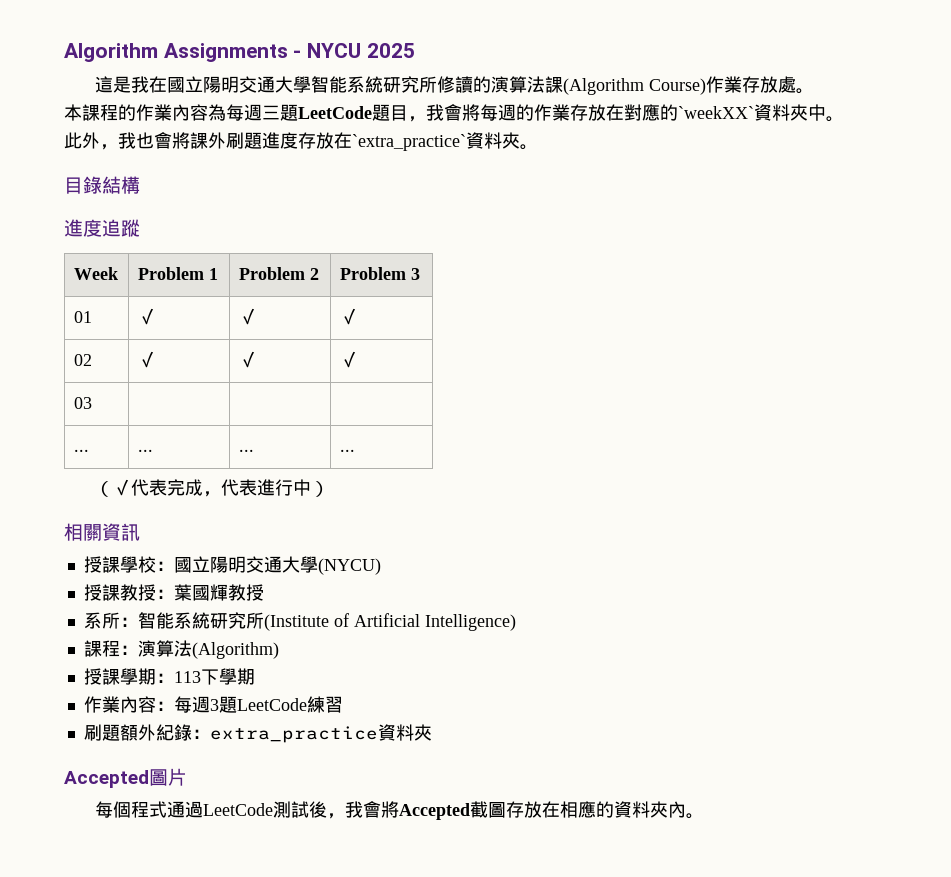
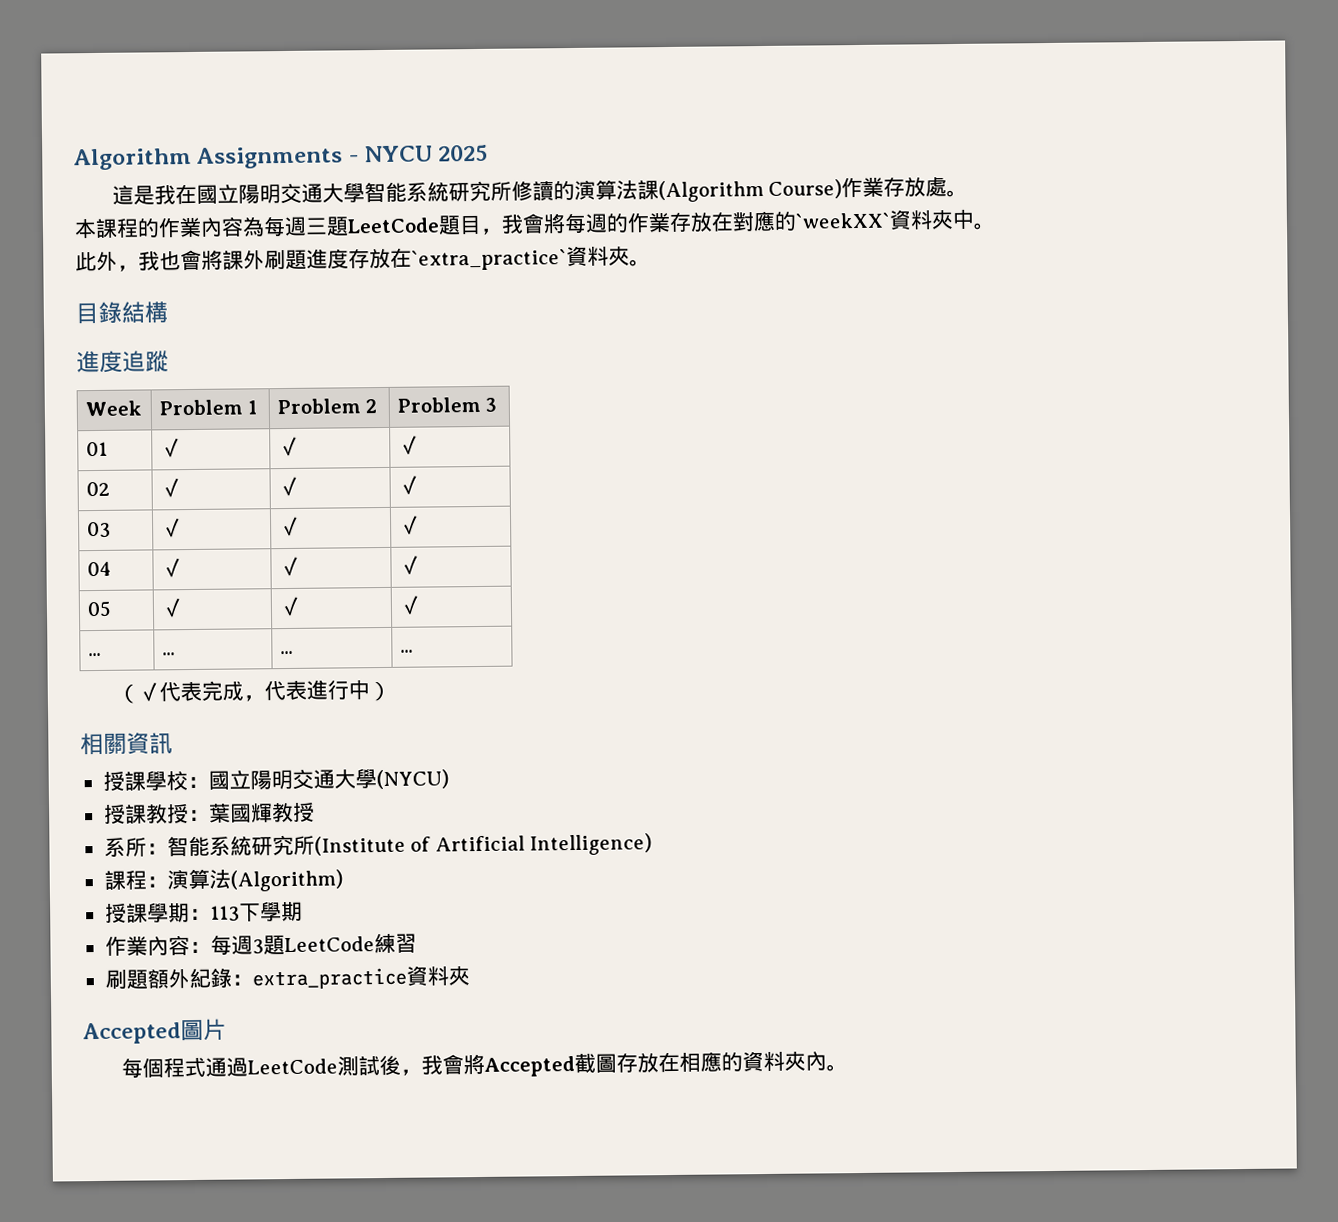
- 03 | | |
+ 03 | ✓ | ✓ | ✓
+ 04 | ✓ | ✓ | ✓
+ 05 | ✓ | ✓ | ✓

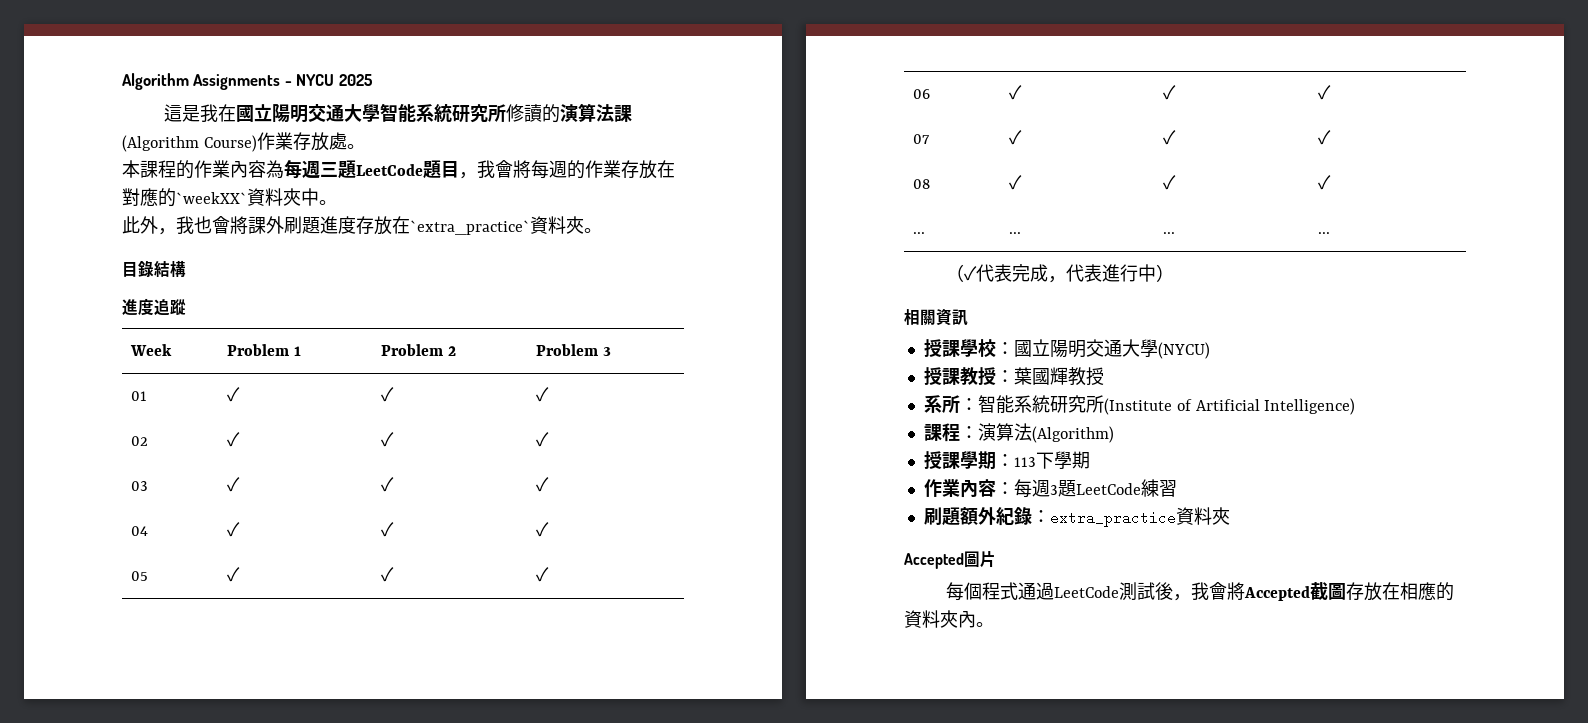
+ 06 | ✓ | ✓ | ✓
+ 07 | ✓ | ✓ | ✓
+ 08 | ✓ | ✓ | ✓

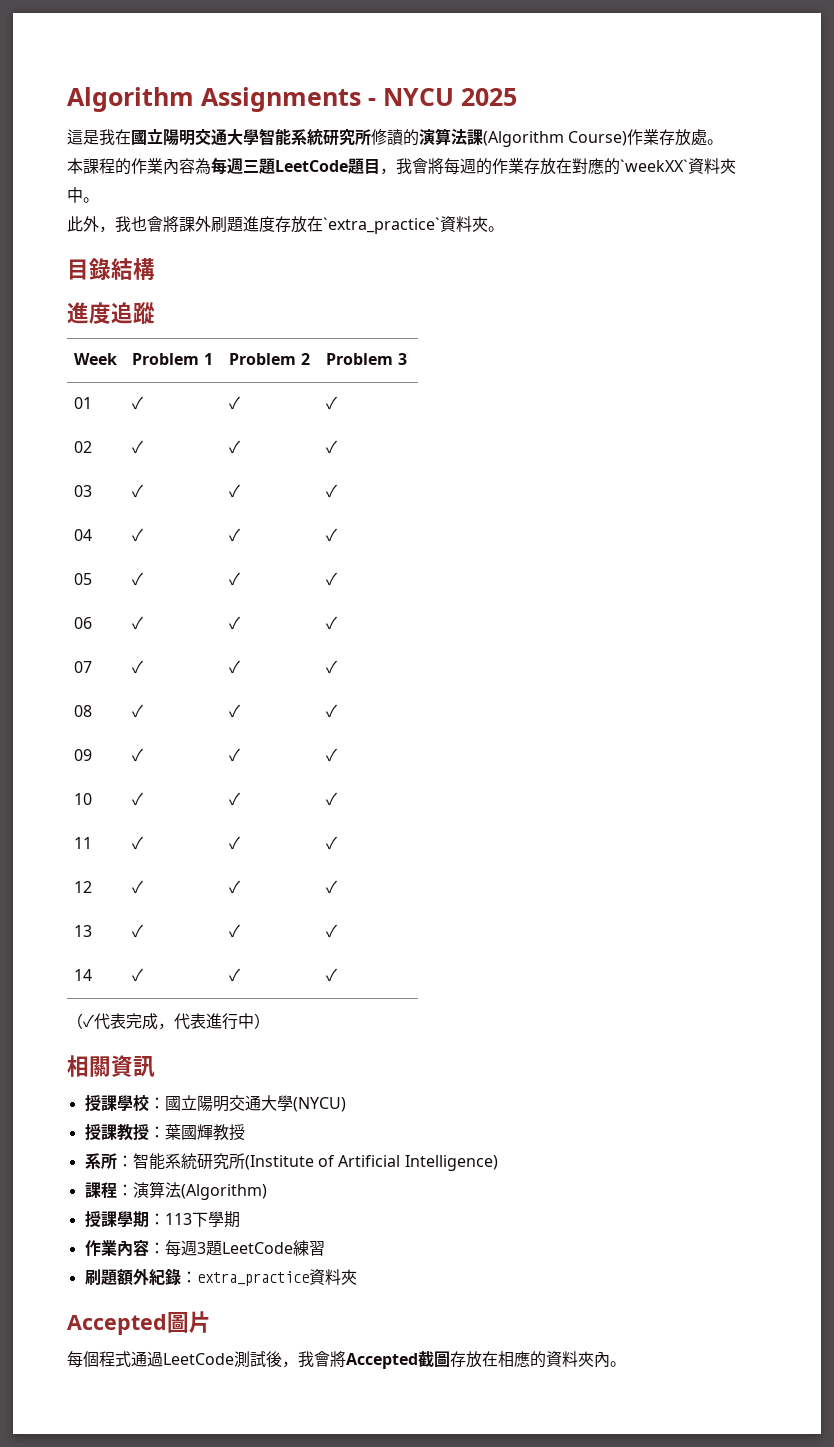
- ... | ... | ... | ...
+ 09 | ✓ | ✓ | ✓
+ 10 | ✓ | ✓ | ✓
+ 11 | ✓ | ✓ | ✓
+ 12 | ✓ | ✓ | ✓
+ 13 | ✓ | ✓ | ✓
+ 14 | ✓ | ✓ | ✓

